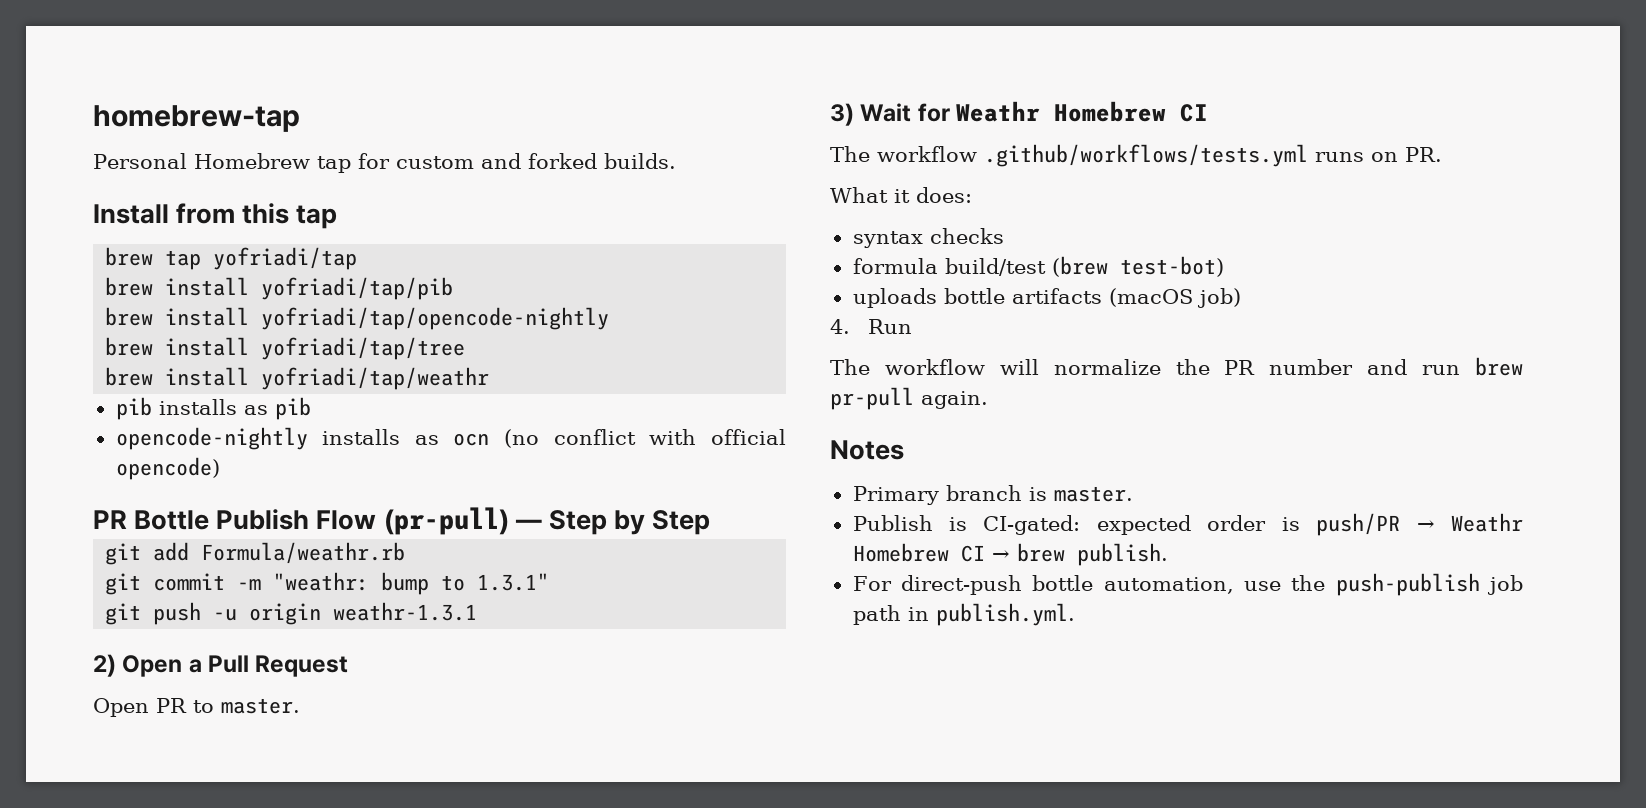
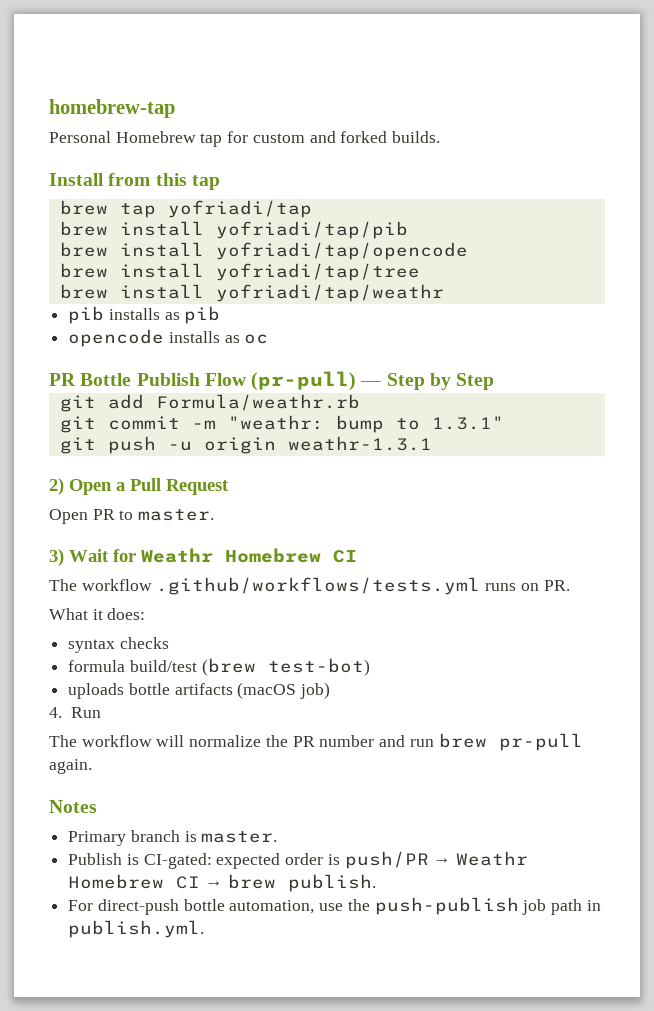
- brew install yofriadi/tap/opencode-nightly
+ brew install yofriadi/tap/opencode
- opencode-nightly installs as ocn (no conflict with official opencode)
+ opencode installs as oc

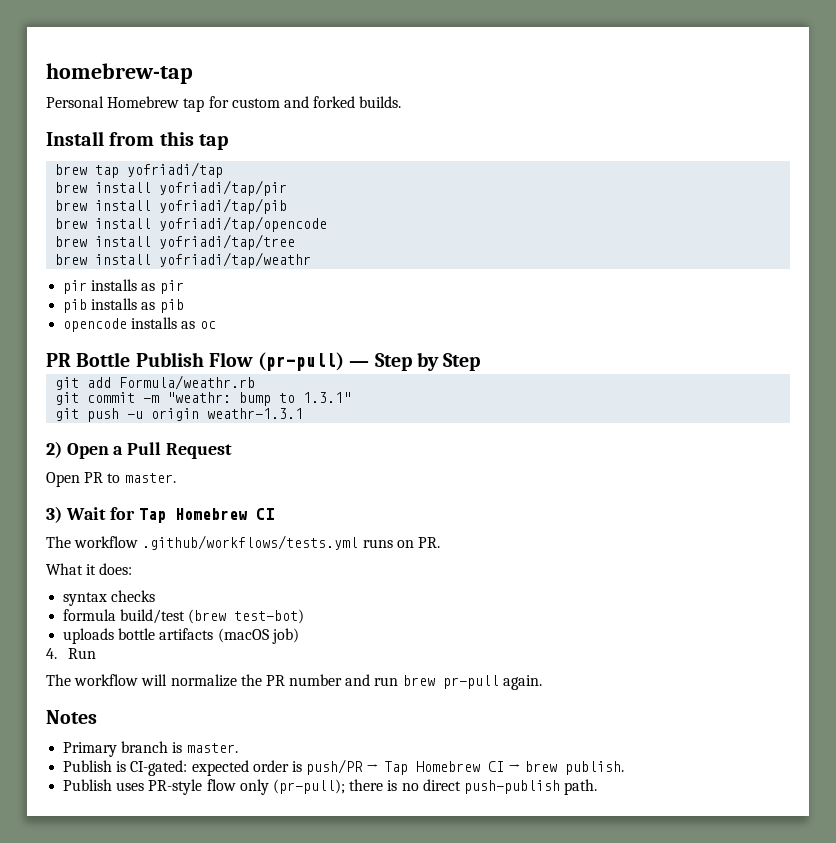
+ brew install yofriadi/tap/pir
+ pir installs as pir
- 3) Wait for Weathr Homebrew CI
+ 3) Wait for Tap Homebrew CI
- Publish is CI-gated: expected order is push/PR → Weathr Homebrew CI → brew publish.
+ Publish is CI-gated: expected order is push/PR → Tap Homebrew CI → brew publish.
- For direct-push bottle automation, use the push-publish job path in publish.yml.
+ Publish uses PR-style flow only (pr-pull); there is no direct push-publish path.

